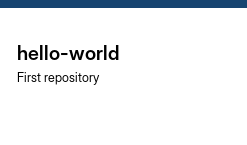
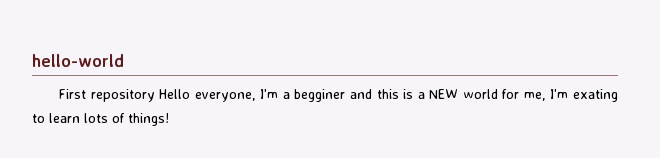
- First repository
+ First repository Hello everyone, I'm a begginer and this is a NEW world for me, I'm exating to learn lots of things!

